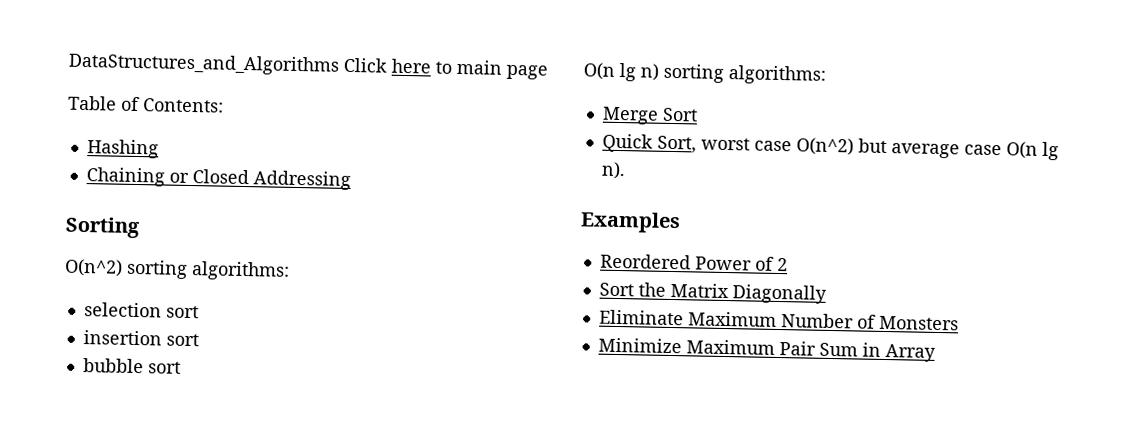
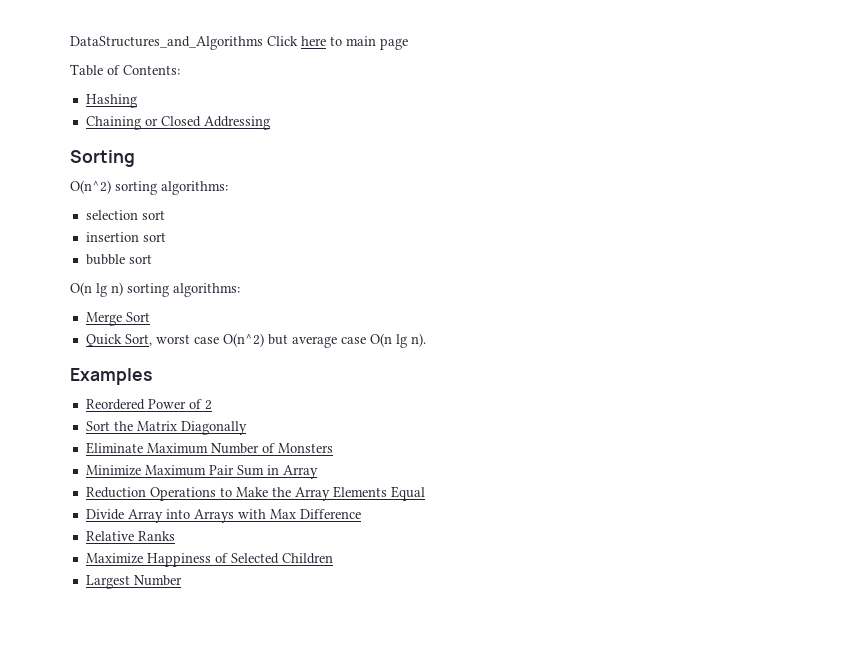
+ Reduction Operations to Make the Array Elements Equal
+ Divide Array into Arrays with Max Difference
+ Relative Ranks
+ Maximize Happiness of Selected Children
+ Largest Number

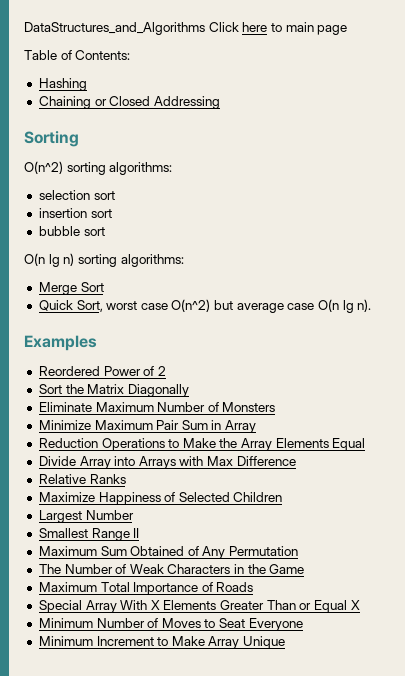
+ Smallest Range II
+ Maximum Sum Obtained of Any Permutation
+ The Number of Weak Characters in the Game
+ Maximum Total Importance of Roads
+ Special Array With X Elements Greater Than or Equal X
+ Minimum Number of Moves to Seat Everyone
+ Minimum Increment to Make Array Unique

